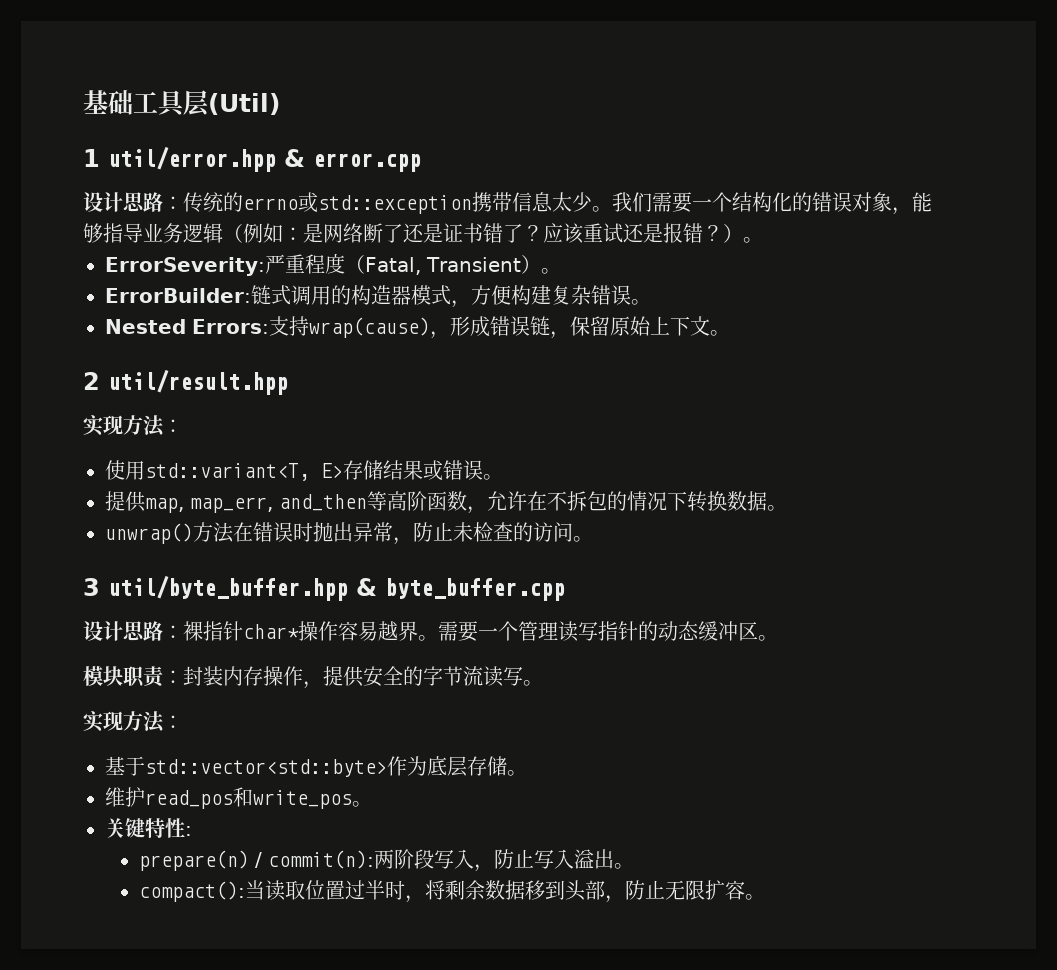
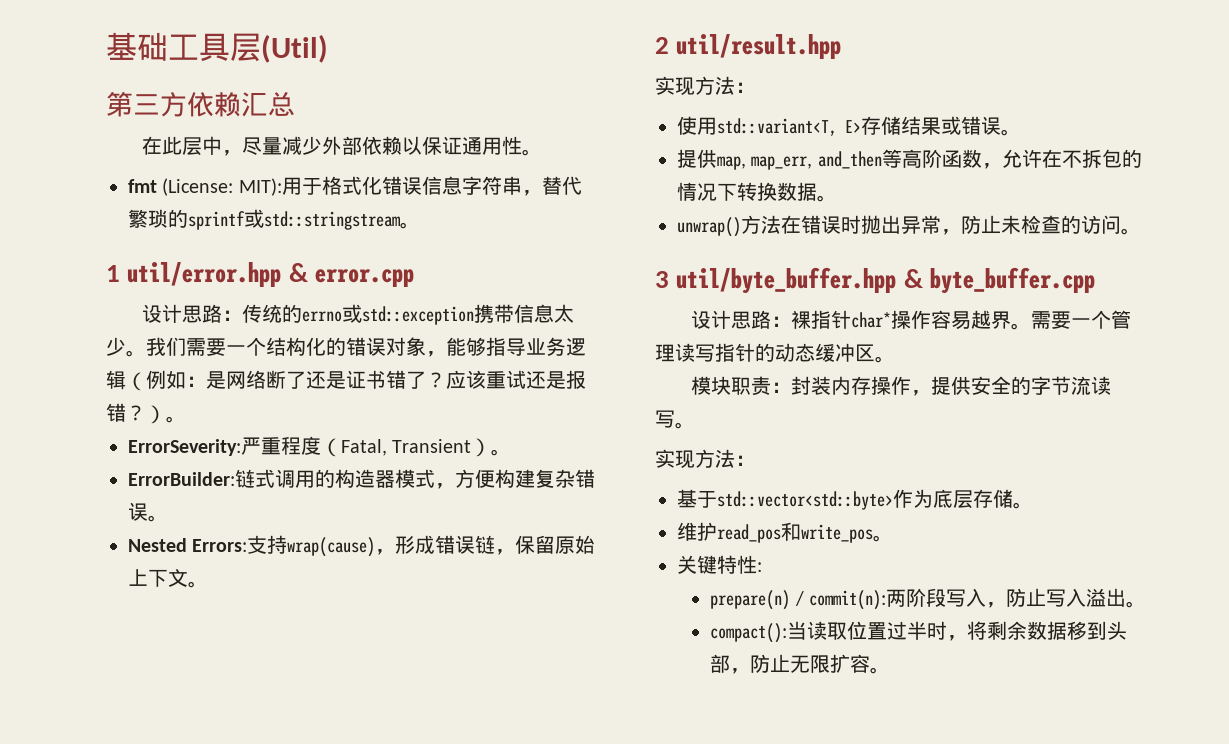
+ 第三方依赖汇总
+ 在此层中，尽量减少外部依赖以保证通用性。
+ fmt (License: MIT):用于格式化错误信息字符串，替代繁琐的sprintf或std::stringstream。

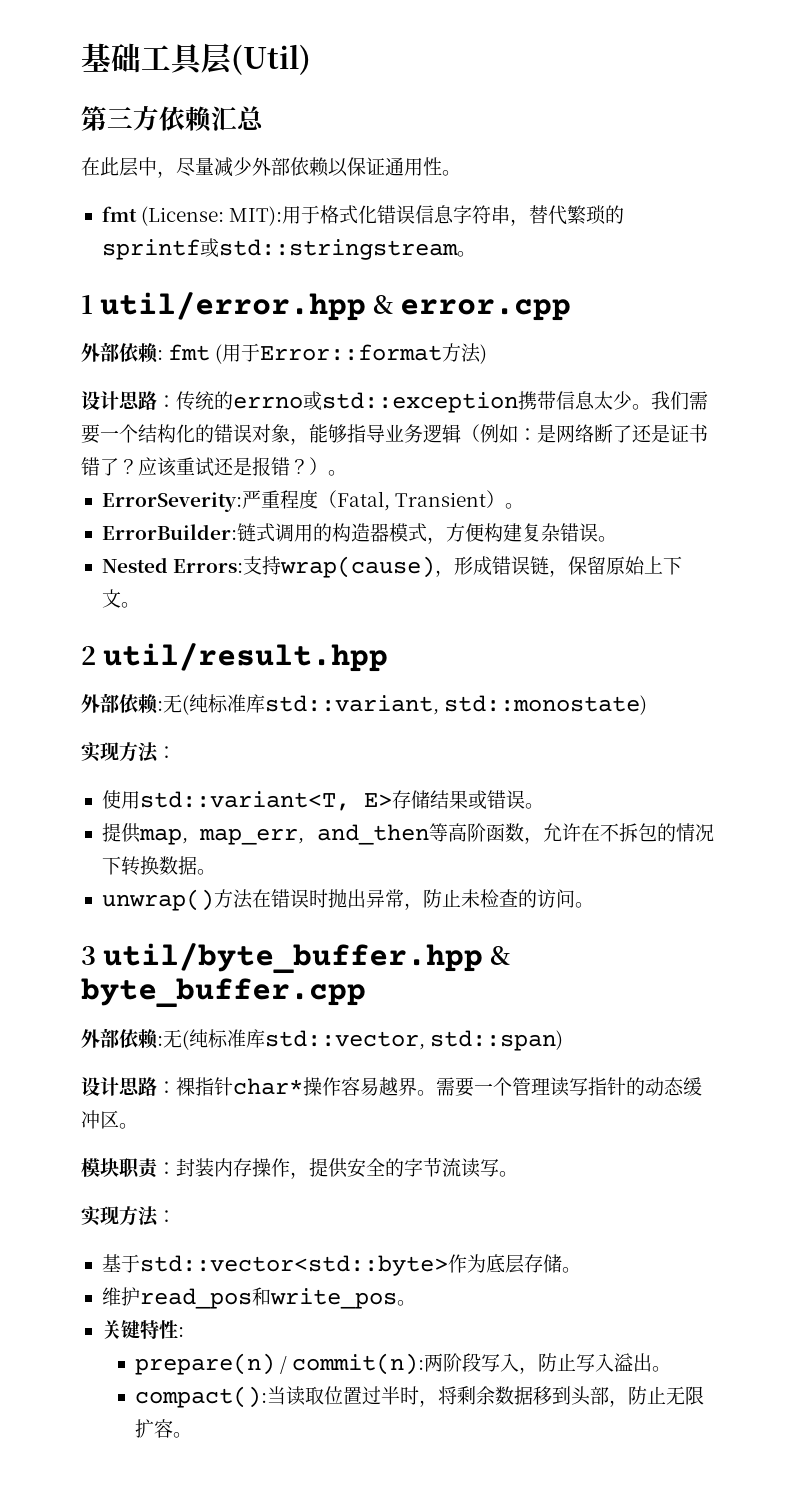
+ 外部依赖: fmt (用于Error::format方法)
+ 外部依赖:无(纯标准库std::variant, std::monostate)
+ 外部依赖:无(纯标准库std::vector, std::span)

